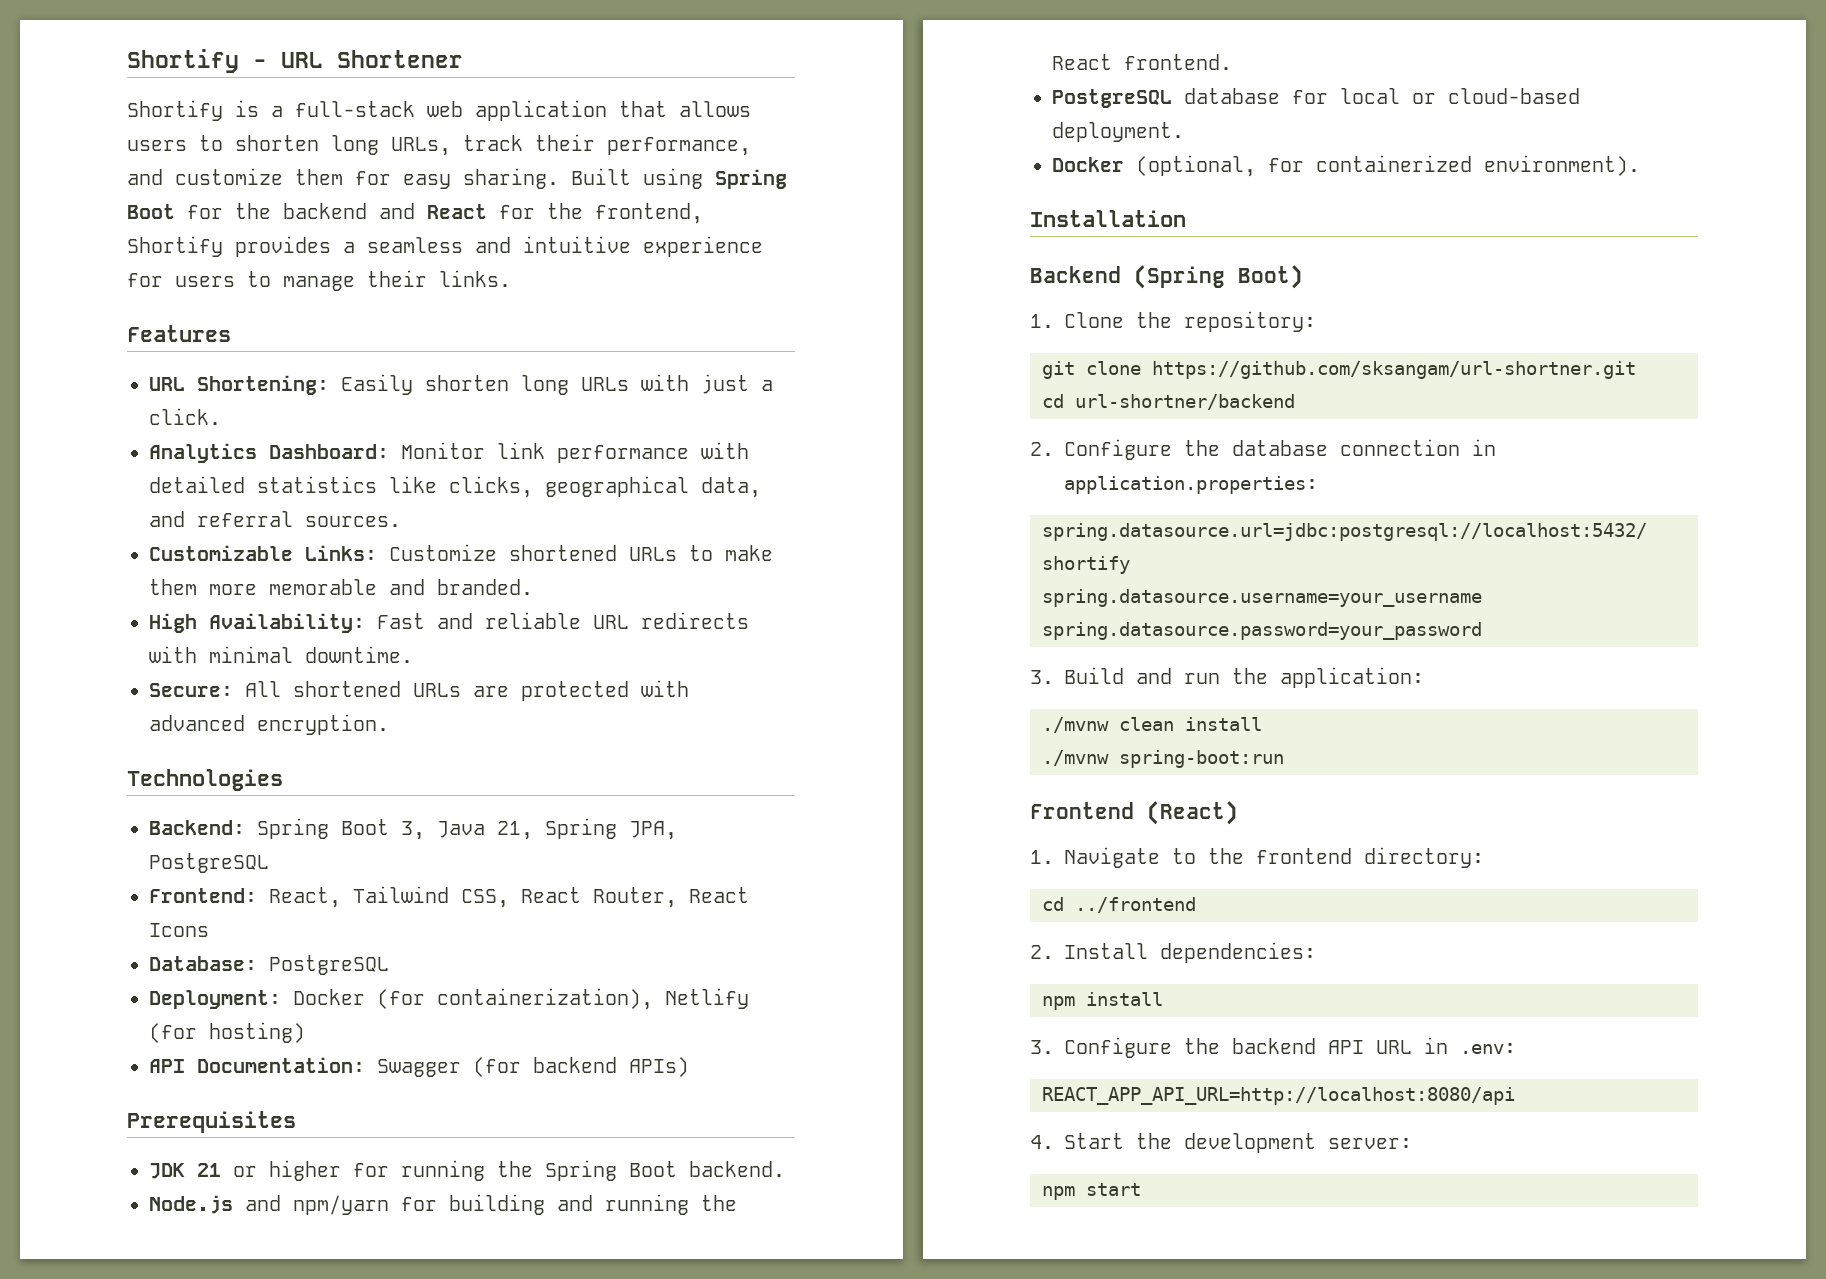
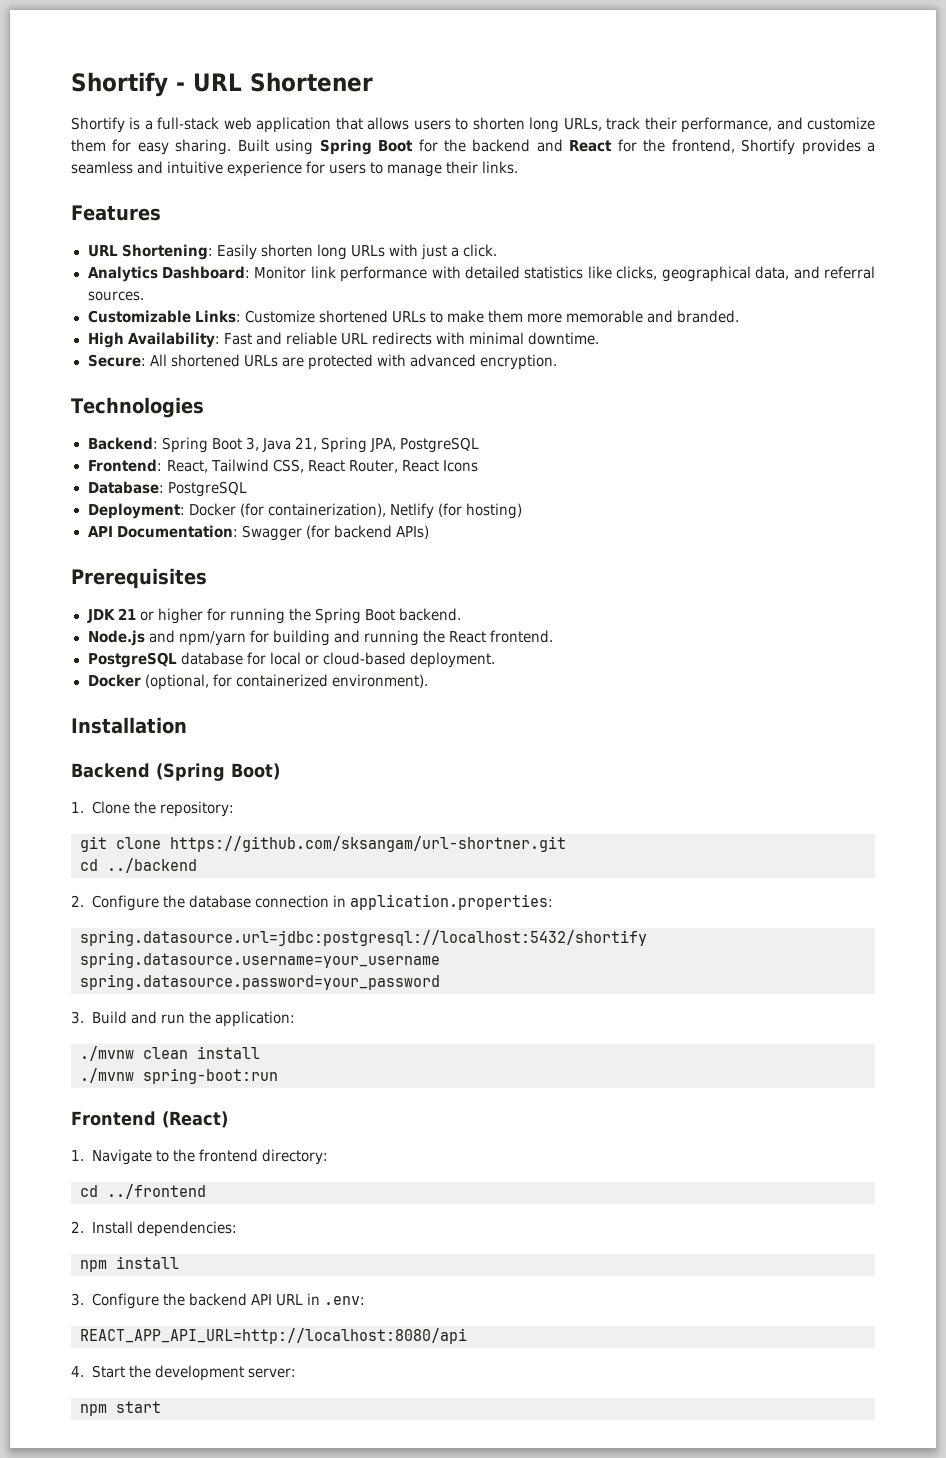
- cd url-shortner/backend
+ cd ../backend

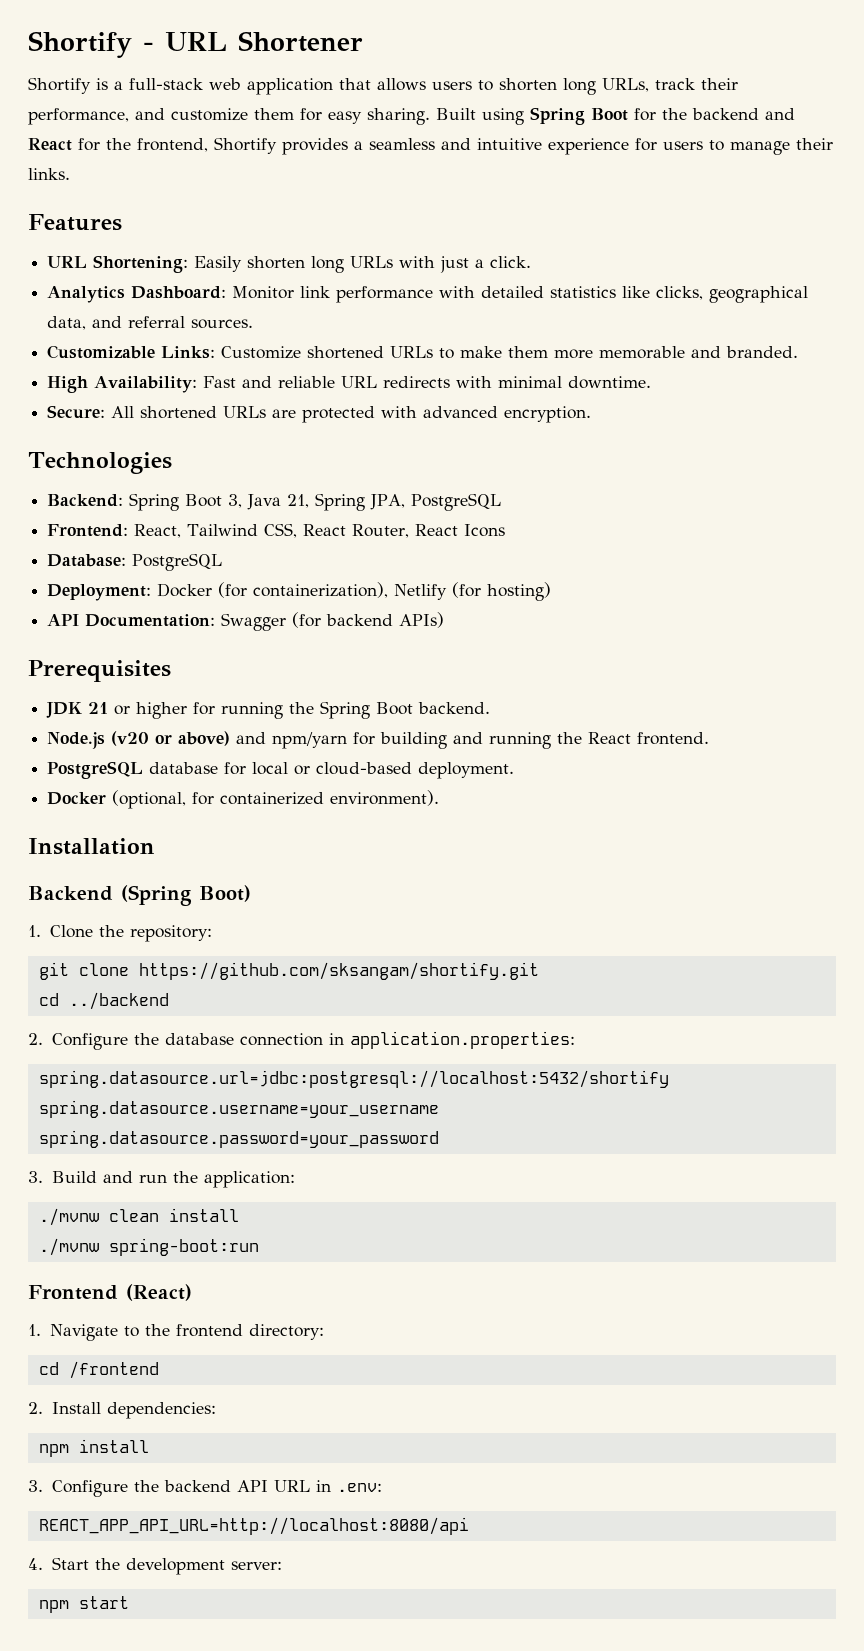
- Node.js and npm/yarn for building and running the React frontend.
+ Node.js (v20 or above) and npm/yarn for building and running the React frontend.
- git clone https://github.com/sksangam/url-shortner.git
+ git clone https://github.com/sksangam/shortify.git
- cd ../frontend
+ cd /frontend

